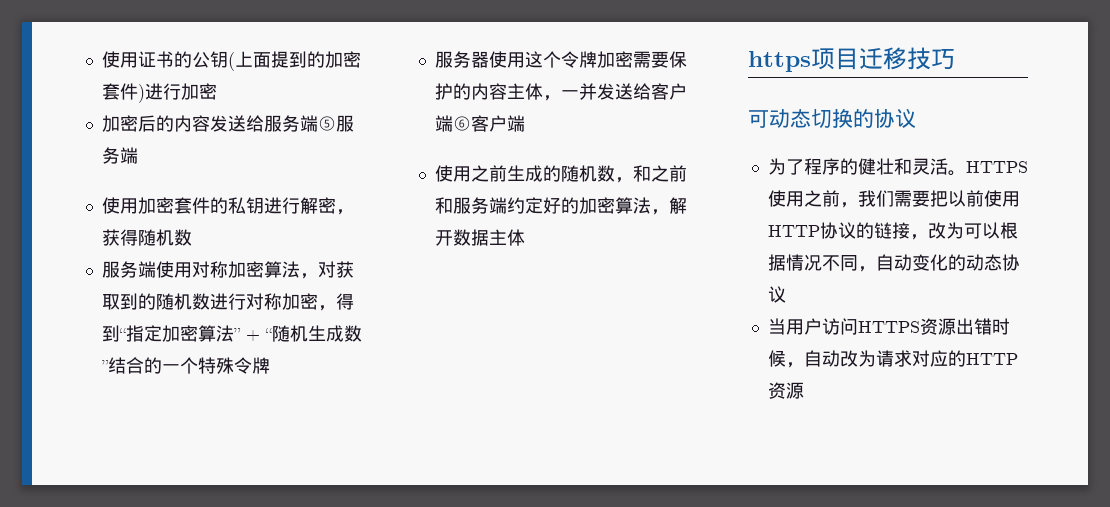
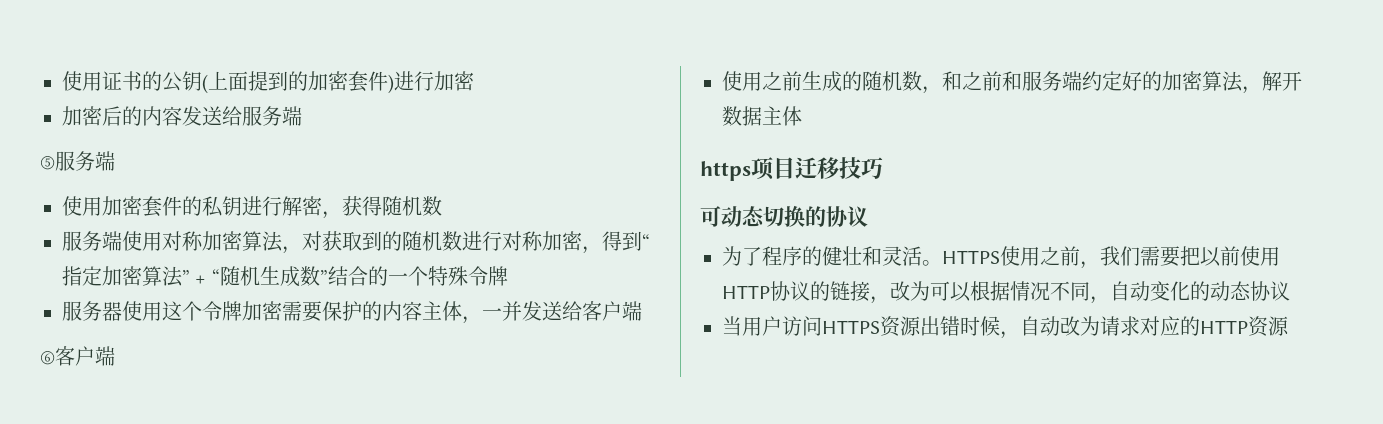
- 加密后的内容发送给服务端⑤服务端
+ 加密后的内容发送给服务端
+ ⑤服务端
- 服务器使用这个令牌加密需要保护的内容主体，一并发送给客户端⑥客户端
+ 服务器使用这个令牌加密需要保护的内容主体，一并发送给客户端
+ ⑥客户端

